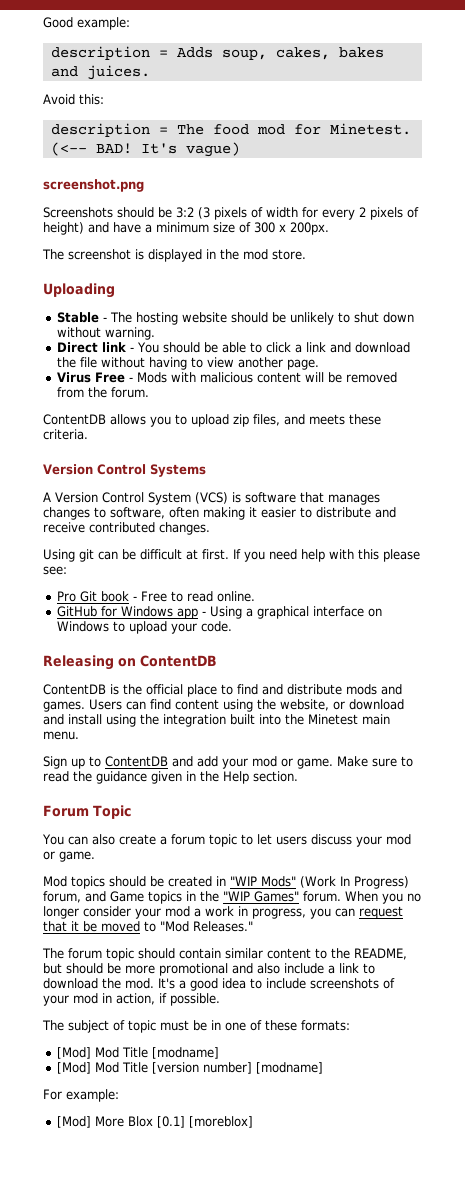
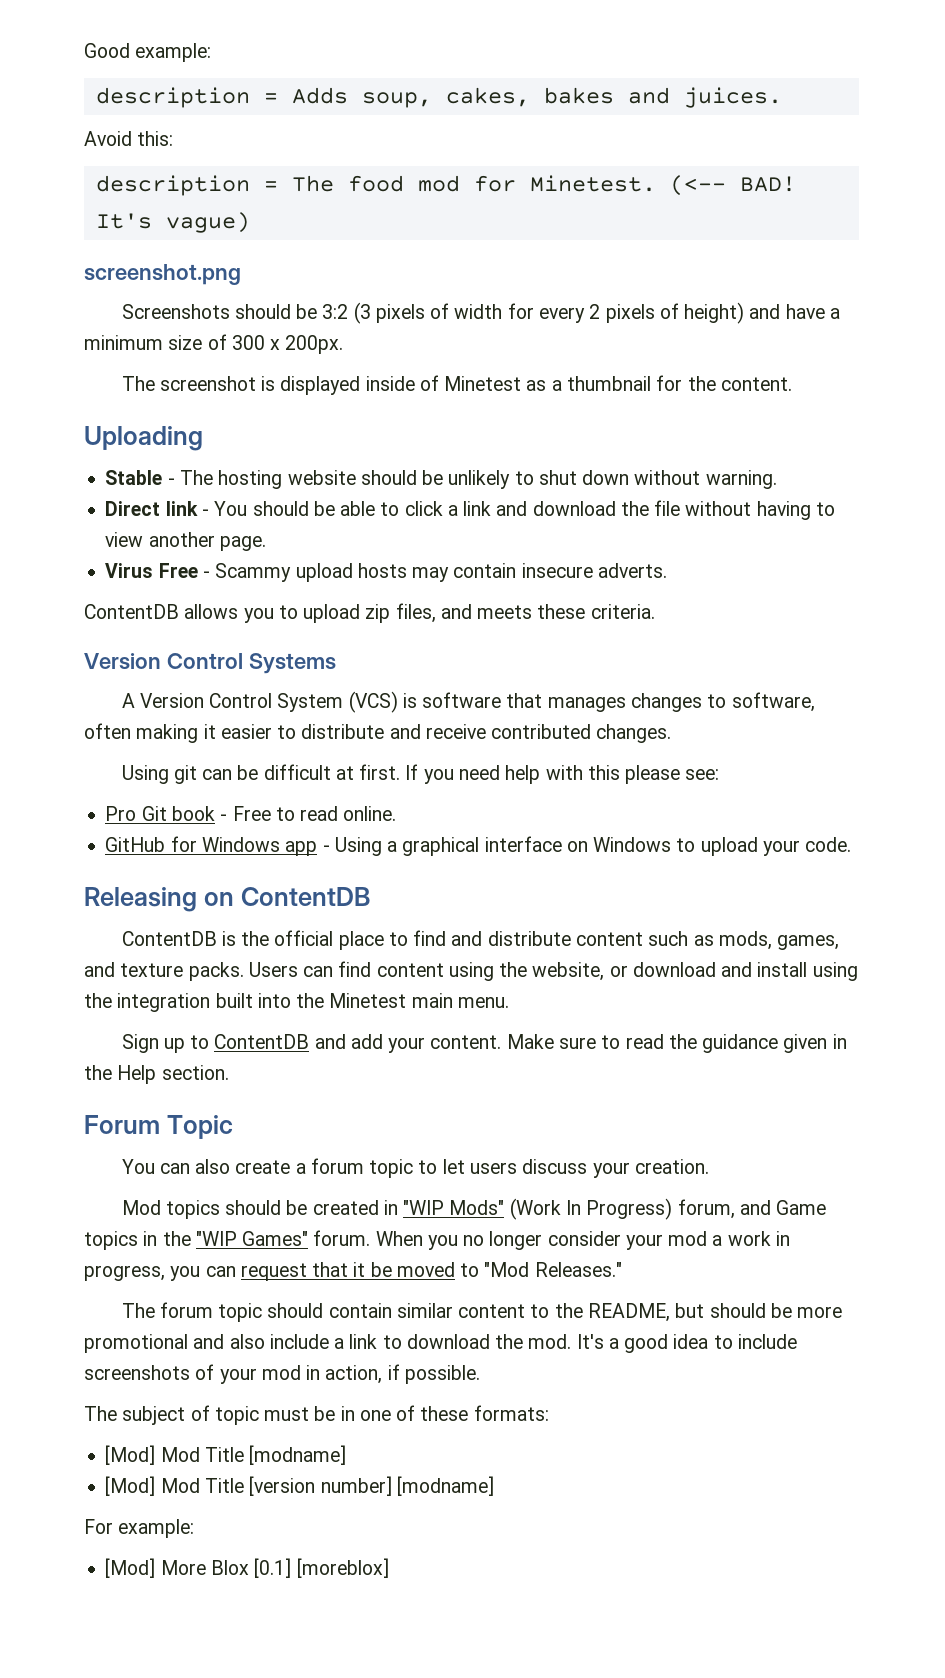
- The screenshot is displayed in the mod store.
+ The screenshot is displayed inside of Minetest as a thumbnail for the content.
- Virus Free - Mods with malicious content will be removed from the forum.
+ Virus Free - Scammy upload hosts may contain insecure adverts.
- ContentDB is the official place to find and distribute mods and games.
+ ContentDB is the official place to find and distribute content such as mods, games, and texture packs.
- Sign up to ContentDB and add your mod or game.
+ Sign up to ContentDB and add your content.
- You can also create a forum topic to let users discuss your mod or game.
+ You can also create a forum topic to let users discuss your creation.

